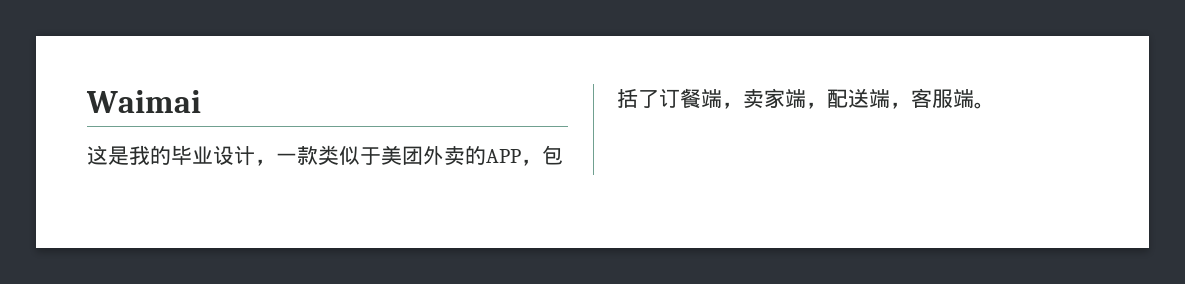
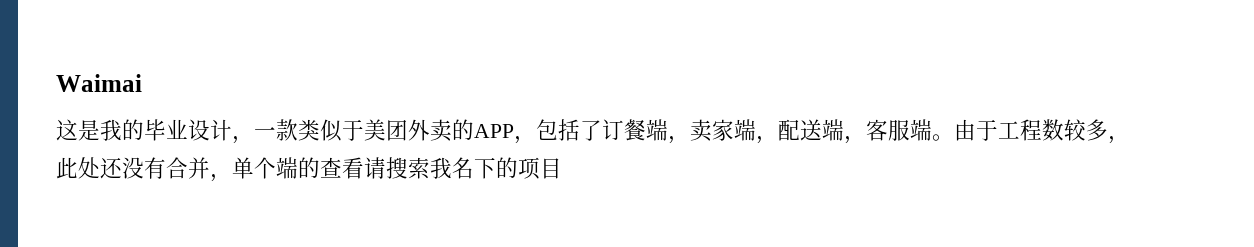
+ 由于工程数较多，此处还没有合并，单个端的查看请搜索我名下的项目

